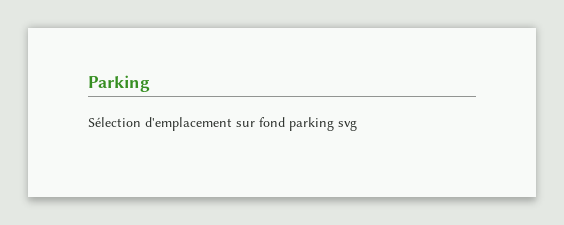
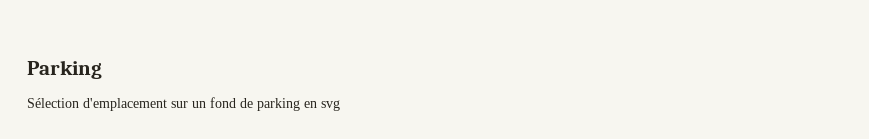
- Sélection d'emplacement sur fond parking svg
+ Sélection d'emplacement sur un fond de parking en svg

